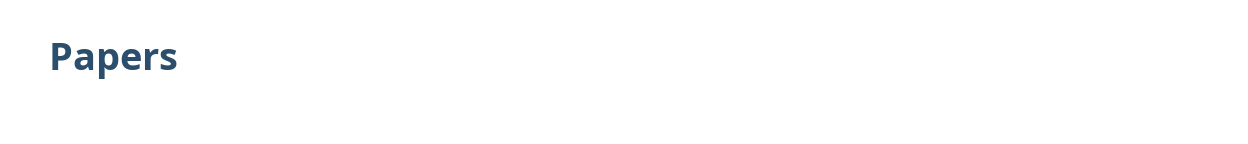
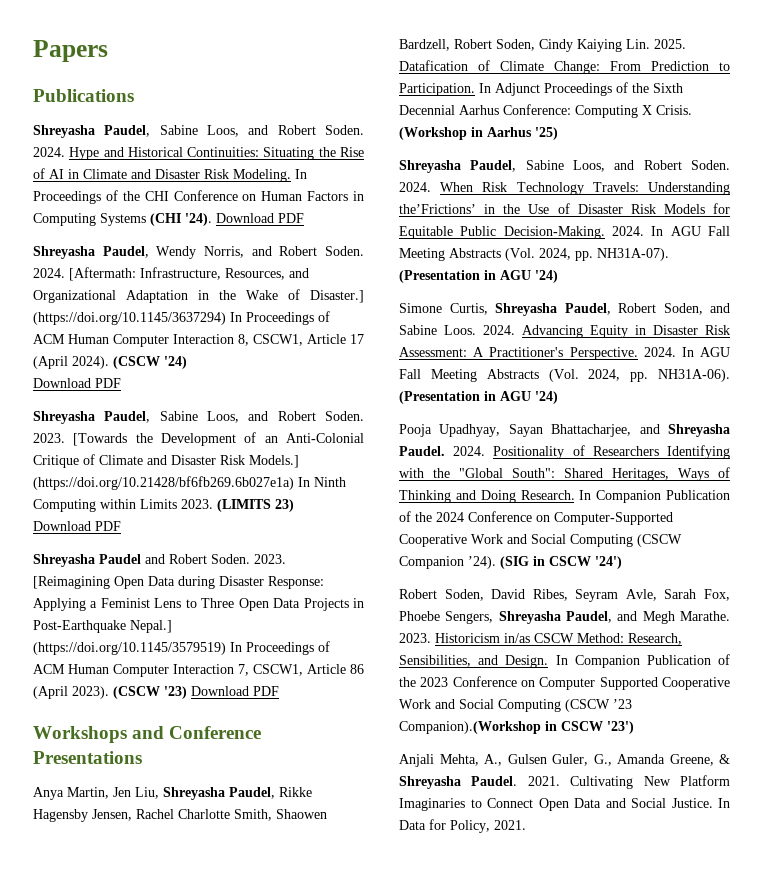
+ Publications
+ Shreyasha Paudel, Sabine Loos, and Robert Soden. 2024. Hype and Historical Continuities: Situating the Rise of AI in Climate and Disaster Risk Modeling. In Proceedings of the CHI Conference on Human Factors in Computing Systems (CHI '24). Download PDF
+ Shreyasha Paudel, Wendy Norris, and Robert Soden. 2024. [Aftermath: Infrastructure, Resources, and Organizational Adaptation in the Wake of Disaster.] (https://doi.org/10.1145/3637294) In Proceedings of ACM Human Computer Interaction 8, CSCW1, Article 17 (April 2024). (CSCW '24)
+ Download PDF
+ Shreyasha Paudel, Sabine Loos, and Robert Soden. 2023. [Towards the Development of an Anti-Colonial Critique of Climate and Disaster Risk Models.] (https://doi.org/10.21428/bf6fb269.6b027e1a) In Ninth Computing within Limits 2023. (LIMITS 23)
+ Download PDF
+ Shreyasha Paudel and Robert Soden. 2023. [Reimagining Open Data during Disaster Response: Applying a Feminist Lens to Three Open Data Projects in Post-Earthquake Nepal.] (https://doi.org/10.1145/3579519) In Proceedings of ACM Human Computer Interaction 7, CSCW1, Article 86 (April 2023). (CSCW '23) Download PDF
+ Workshops and Conference Presentations
+ Anya Martin, Jen Liu, Shreyasha Paudel, Rikke Hagensby Jensen, Rachel Charlotte Smith, Shaowen Bardzell, Robert Soden, Cindy Kaiying Lin. 2025. Datafication of Climate Change: From Prediction to Participation. In Adjunct Proceedings of the Sixth Decennial Aarhus Conference: Computing X Crisis. (Workshop in Aarhus '25)
+ Shreyasha Paudel, Sabine Loos, and Robert Soden. 2024. When Risk Technology Travels: Understanding the’Frictions’ in the Use of Disaster Risk Models for Equitable Public Decision-Making. 2024. In AGU Fall Meeting Abstracts (Vol. 2024, pp. NH31A-07). (Presentation in AGU '24)
+ Simone Curtis, Shreyasha Paudel, Robert Soden, and Sabine Loos. 2024. Advancing Equity in Disaster Risk Assessment: A Practitioner's Perspective. 2024. In AGU Fall Meeting Abstracts (Vol. 2024, pp. NH31A-06). (Presentation in AGU '24)
+ Pooja Upadhyay, Sayan Bhattacharjee, and Shreyasha Paudel. 2024. Positionality of Researchers Identifying with the "Global South": Shared Heritages, Ways of Thinking and Doing Research. In Companion Publication of the 2024 Conference on Computer-Supported Cooperative Work and Social Computing (CSCW Companion ’24). (SIG in CSCW '24')
+ Robert Soden, David Ribes, Seyram Avle, Sarah Fox, Phoebe Sengers, Shreyasha Paudel, and Megh Marathe. 2023. Historicism in/as CSCW Method: Research, Sensibilities, and Design. In Companion Publication of the 2023 Conference on Computer Supported Cooperative Work and Social Computing (CSCW ’23 Companion).(Workshop in CSCW '23')
+ Anjali Mehta, A., Gulsen Guler, G., Amanda Greene, & Shreyasha Paudel. 2021. Cultivating New Platform Imaginaries to Connect Open Data and Social Justice. In Data for Policy, 2021.

